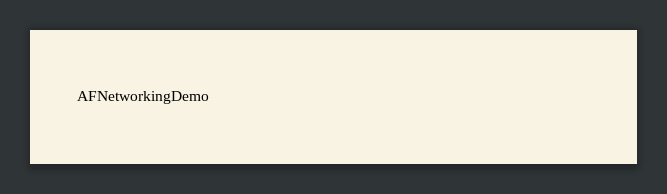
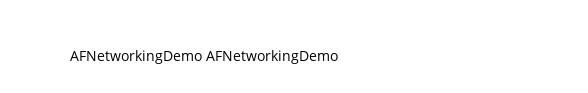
- AFNetworkingDemo
+ AFNetworkingDemo AFNetworkingDemo

